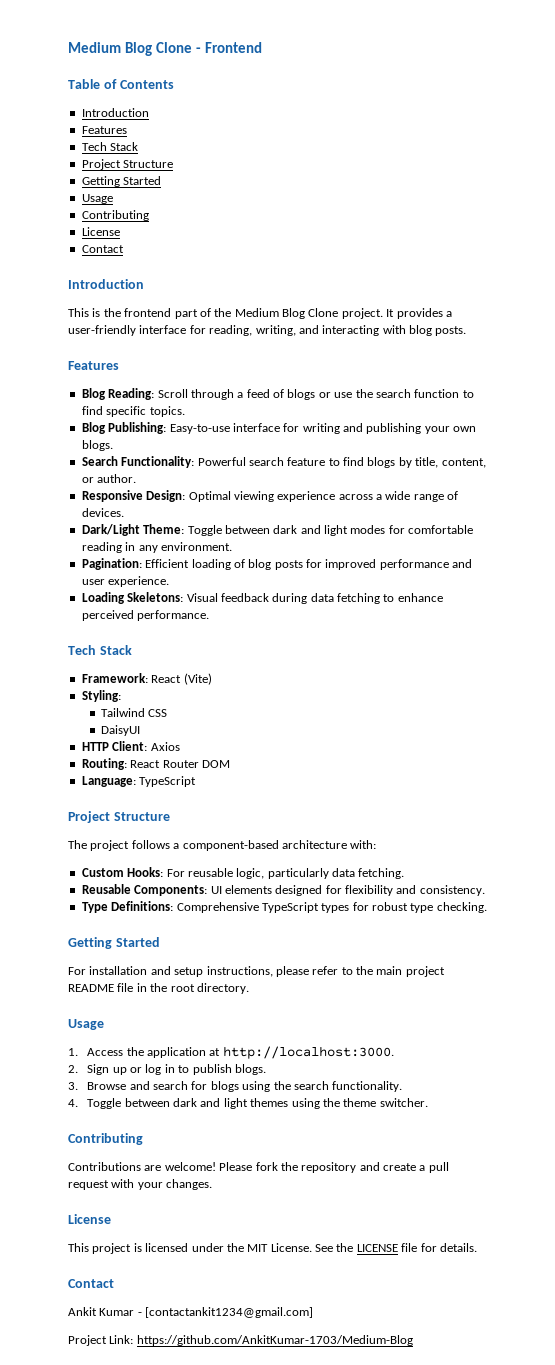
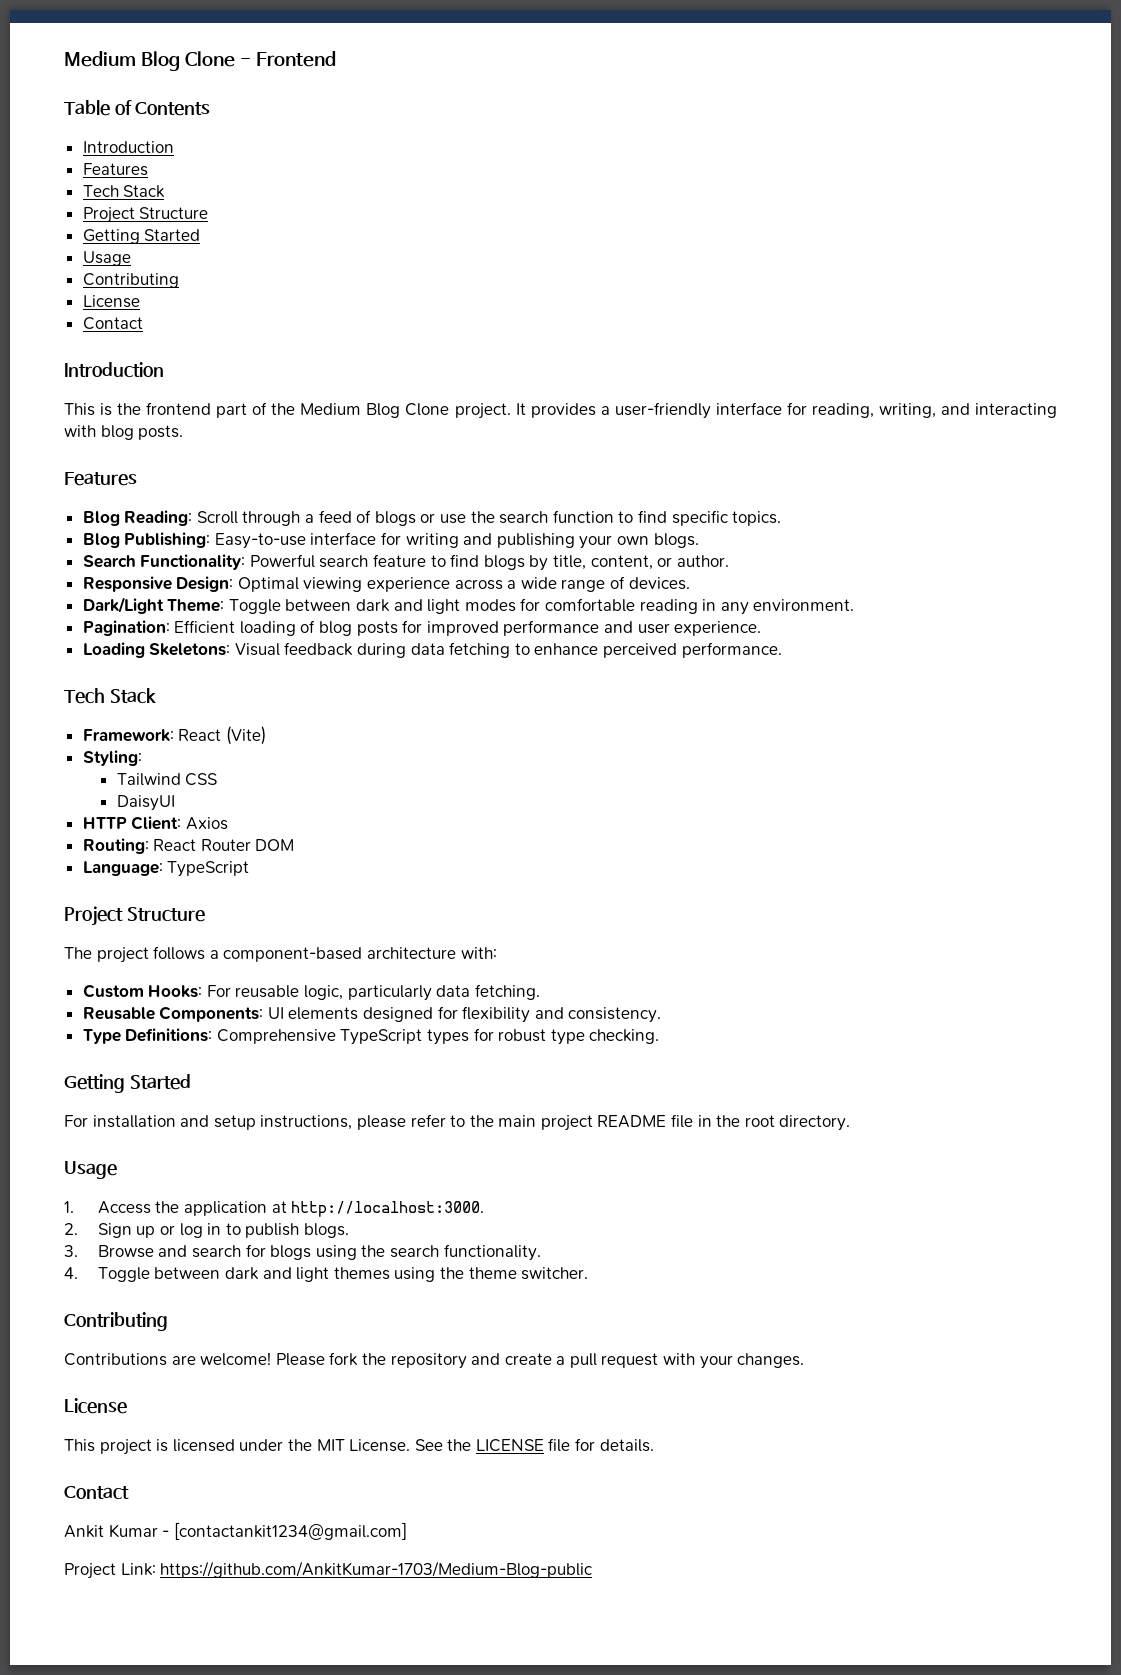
- Project Link: https://github.com/AnkitKumar-1703/Medium-Blog
+ Project Link: https://github.com/AnkitKumar-1703/Medium-Blog-public

